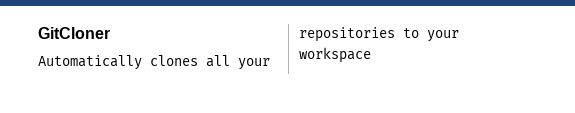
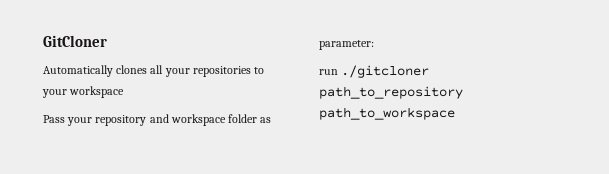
+ Pass your repository and workspace folder as parameter:
+ run ./gitcloner path_to_repository path_to_workspace

